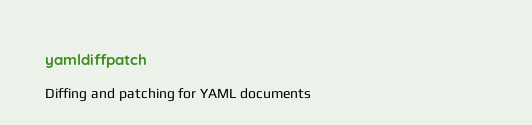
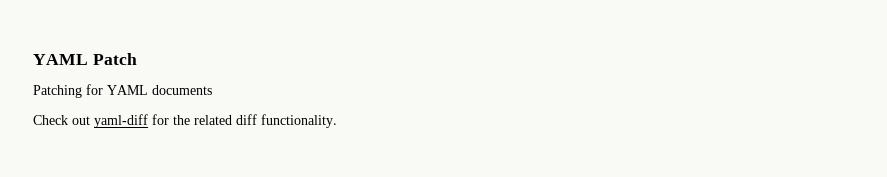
- yamldiffpatch
- Diffing and patching for YAML documents
+ YAML Patch
+ Patching for YAML documents
+ Check out yaml-diff for the related diff functionality.

